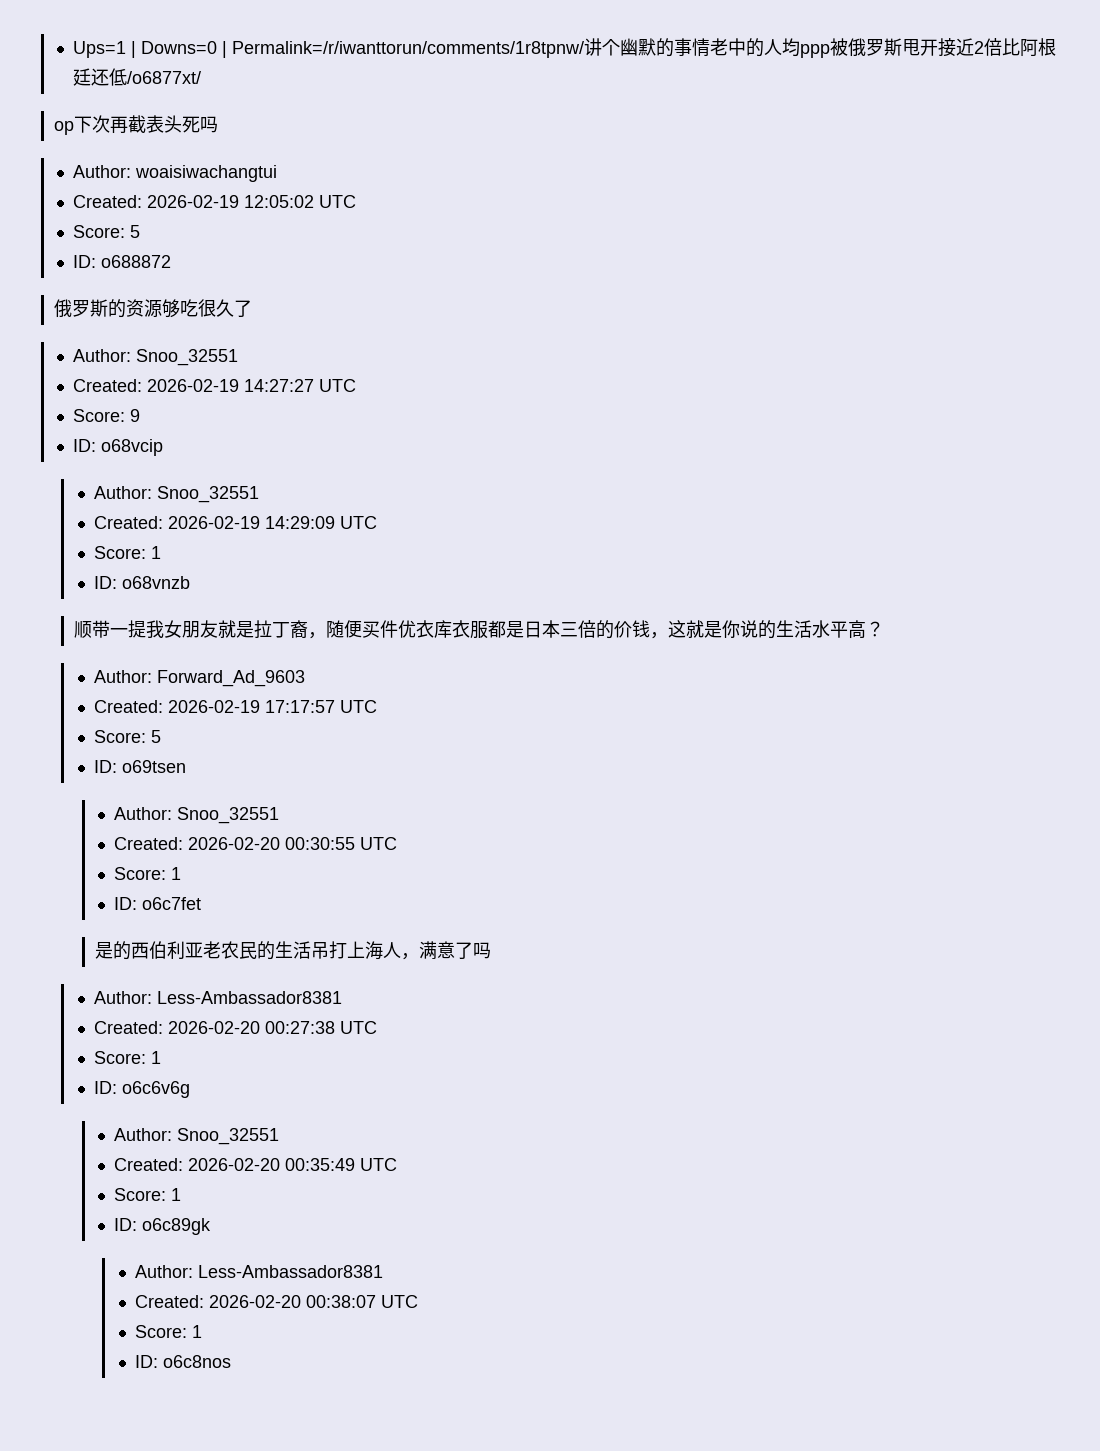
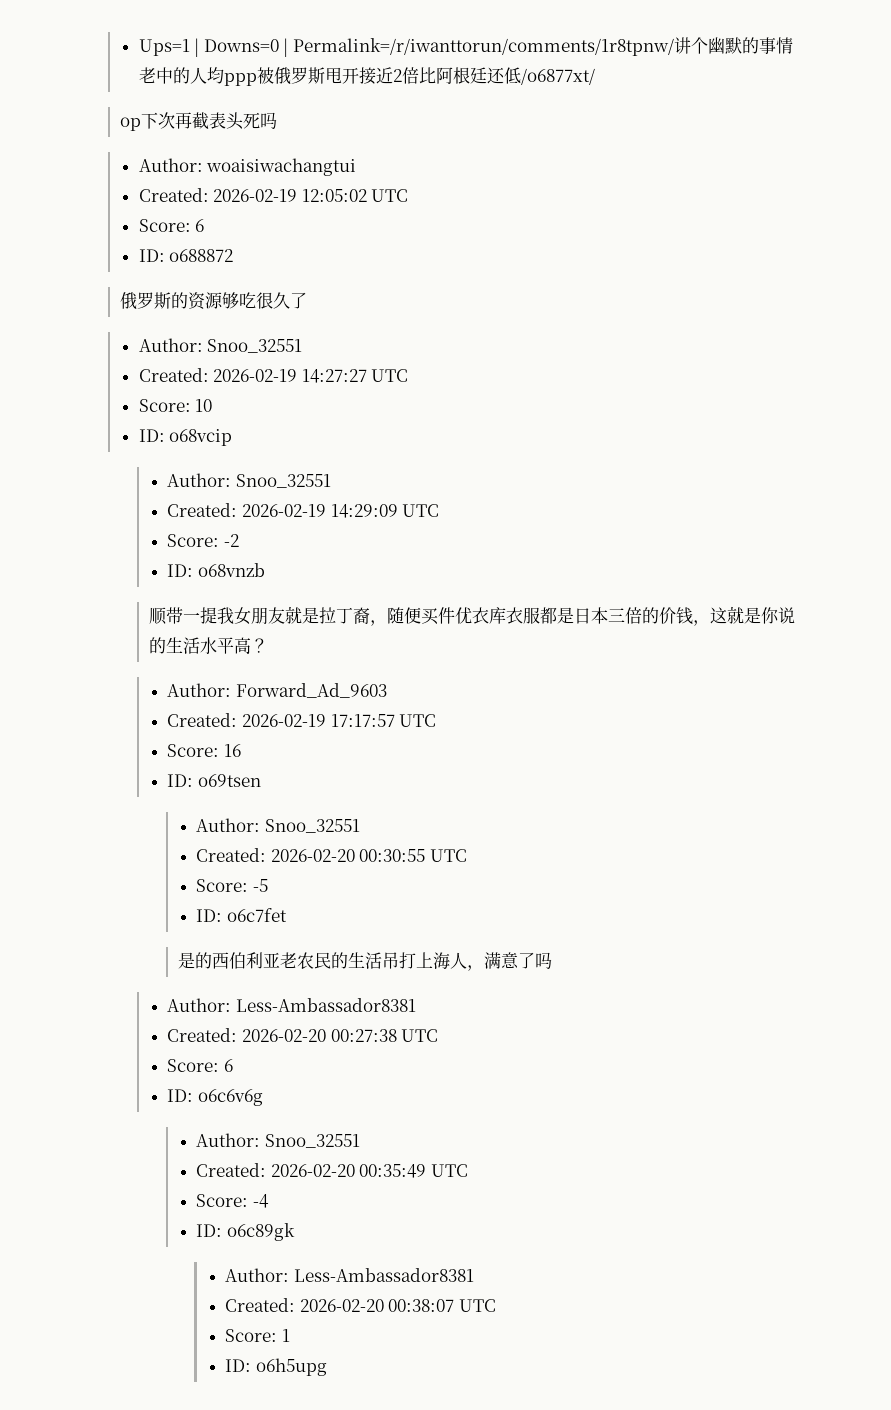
  Created: 2026-02-19 12:05:02 UTC
- Score: 5
+ Score: 6
- Score: 9
+ Score: 10
  Created: 2026-02-19 14:29:09 UTC
- Score: 1
+ Score: -2
  Created: 2026-02-19 17:17:57 UTC
- Score: 5
+ Score: 16
  Created: 2026-02-20 00:30:55 UTC
- Score: 1
+ Score: -5
  Created: 2026-02-20 00:27:38 UTC
- Score: 1
+ Score: 6
  Created: 2026-02-20 00:35:49 UTC
- Score: 1
+ Score: -4
- ID: o6c8nos
+ ID: o6h5upg

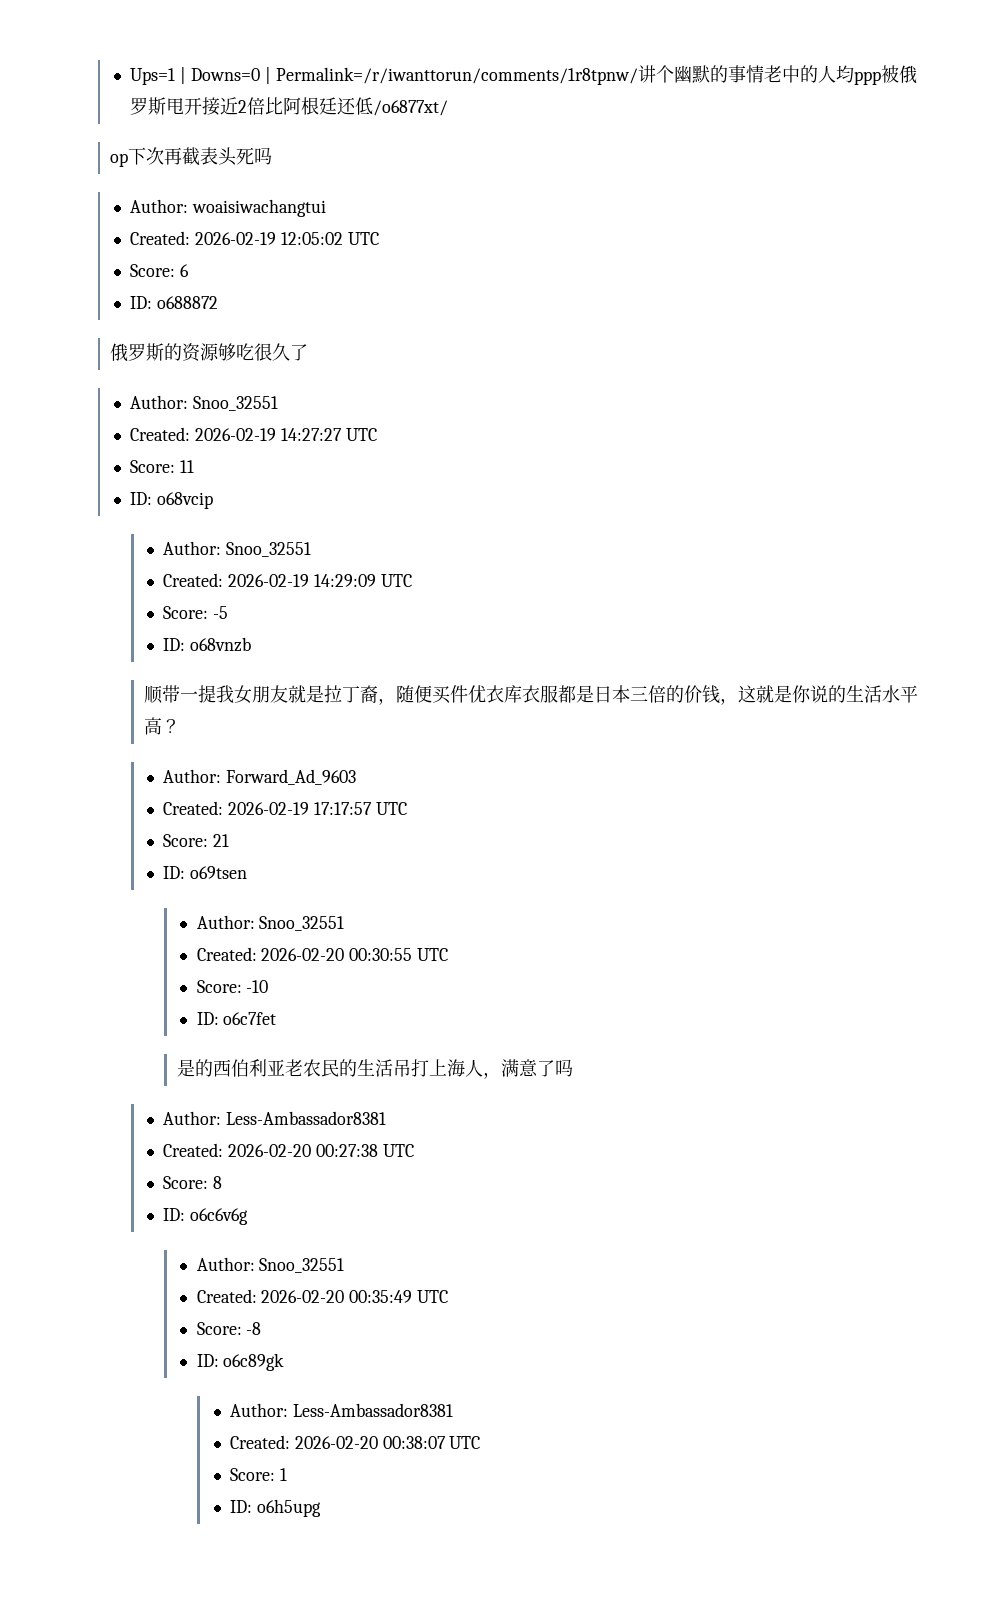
- Score: 10
+ Score: 11
- Score: -2
+ Score: -5
- Score: 16
+ Score: 21
- Score: -5
+ Score: -10
  Created: 2026-02-20 00:27:38 UTC
- Score: 6
+ Score: 8
- Score: -4
+ Score: -8

